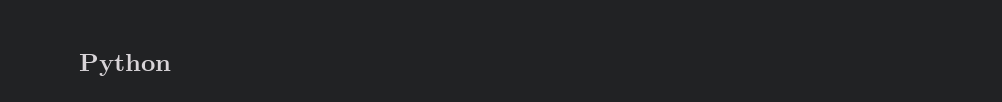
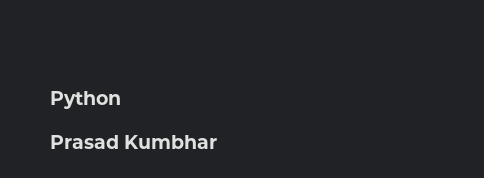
+ Prasad Kumbhar

